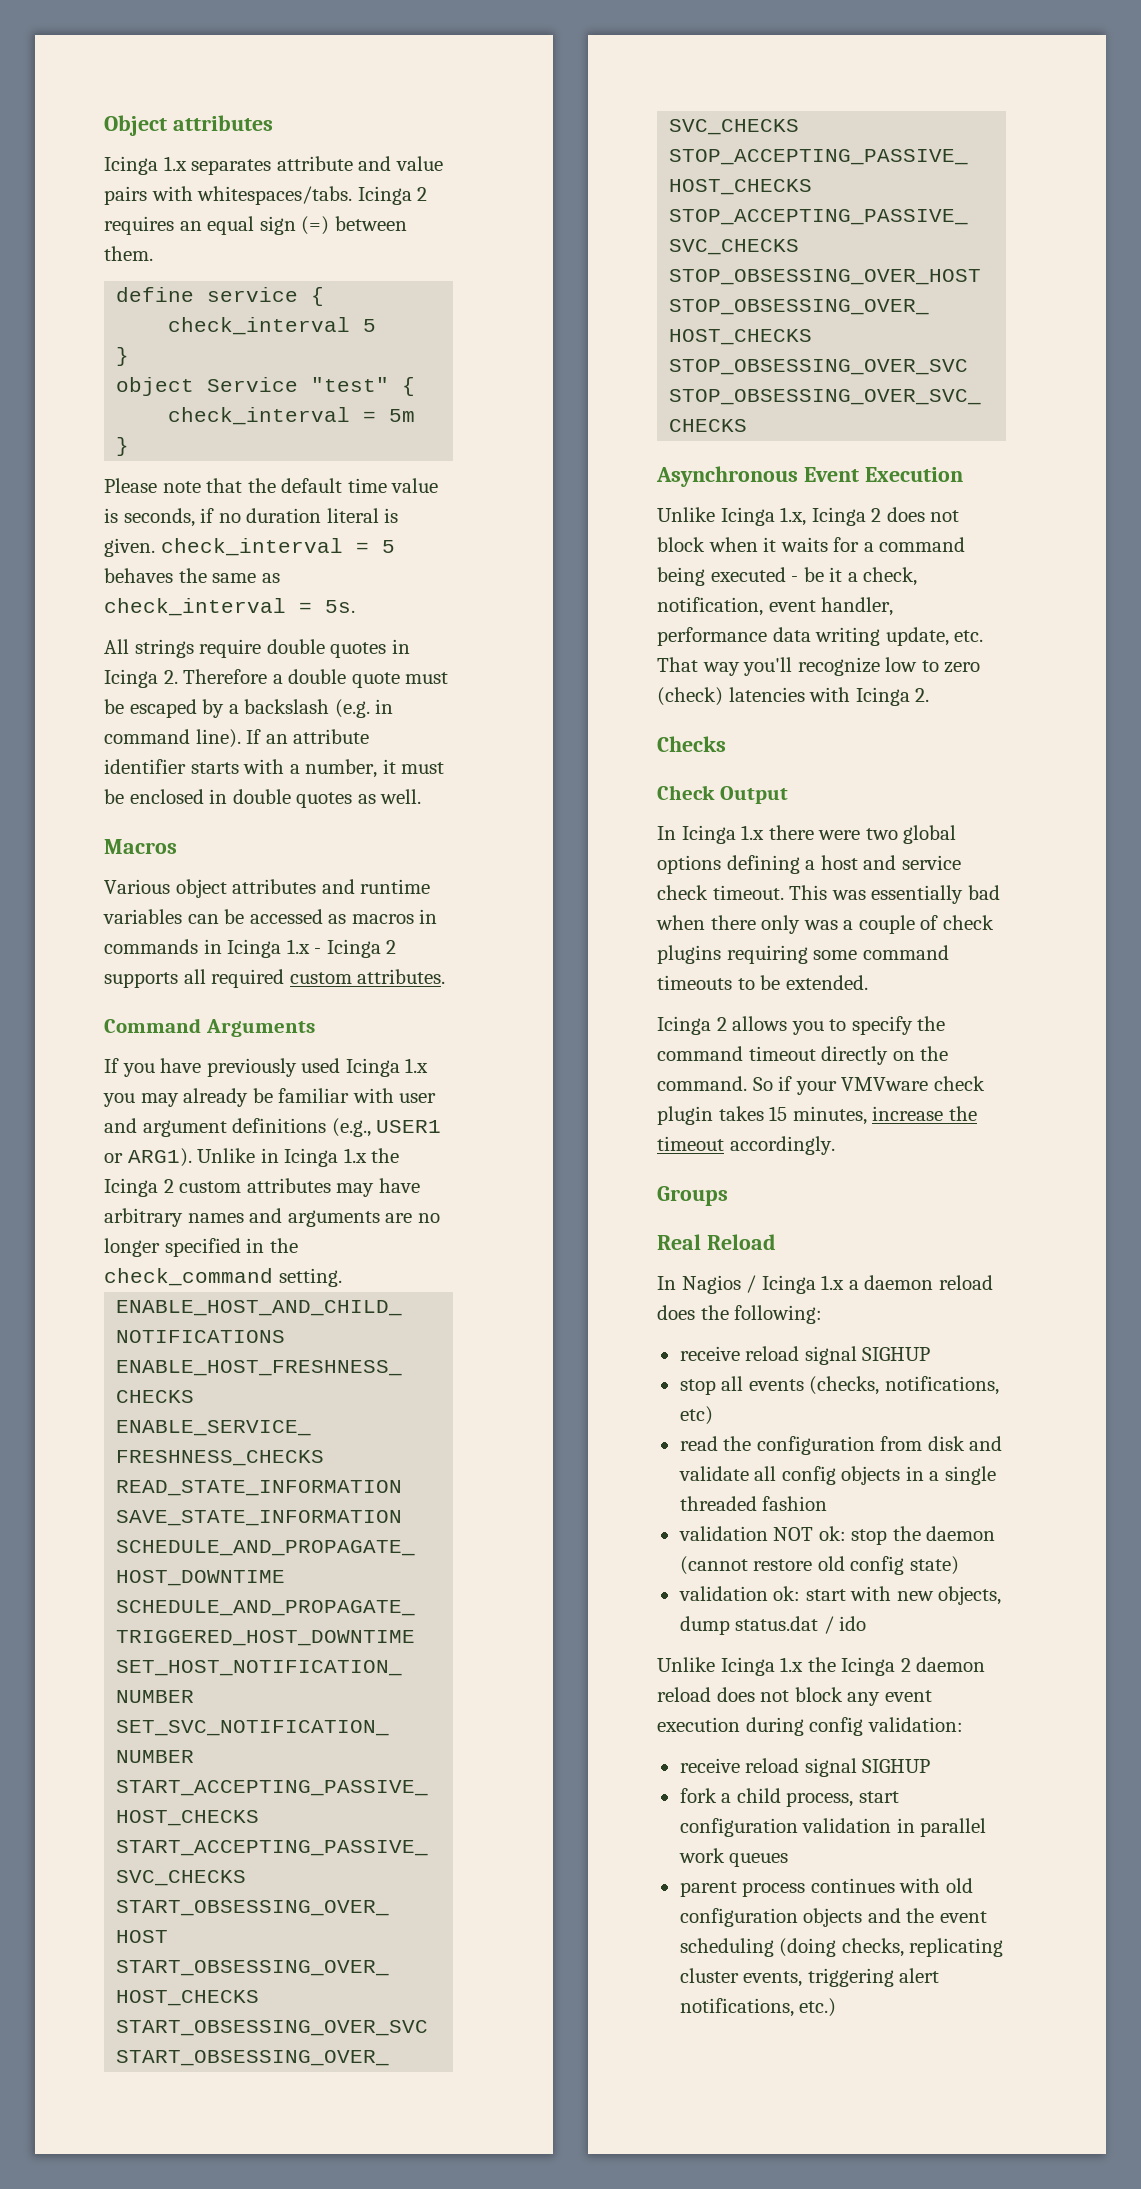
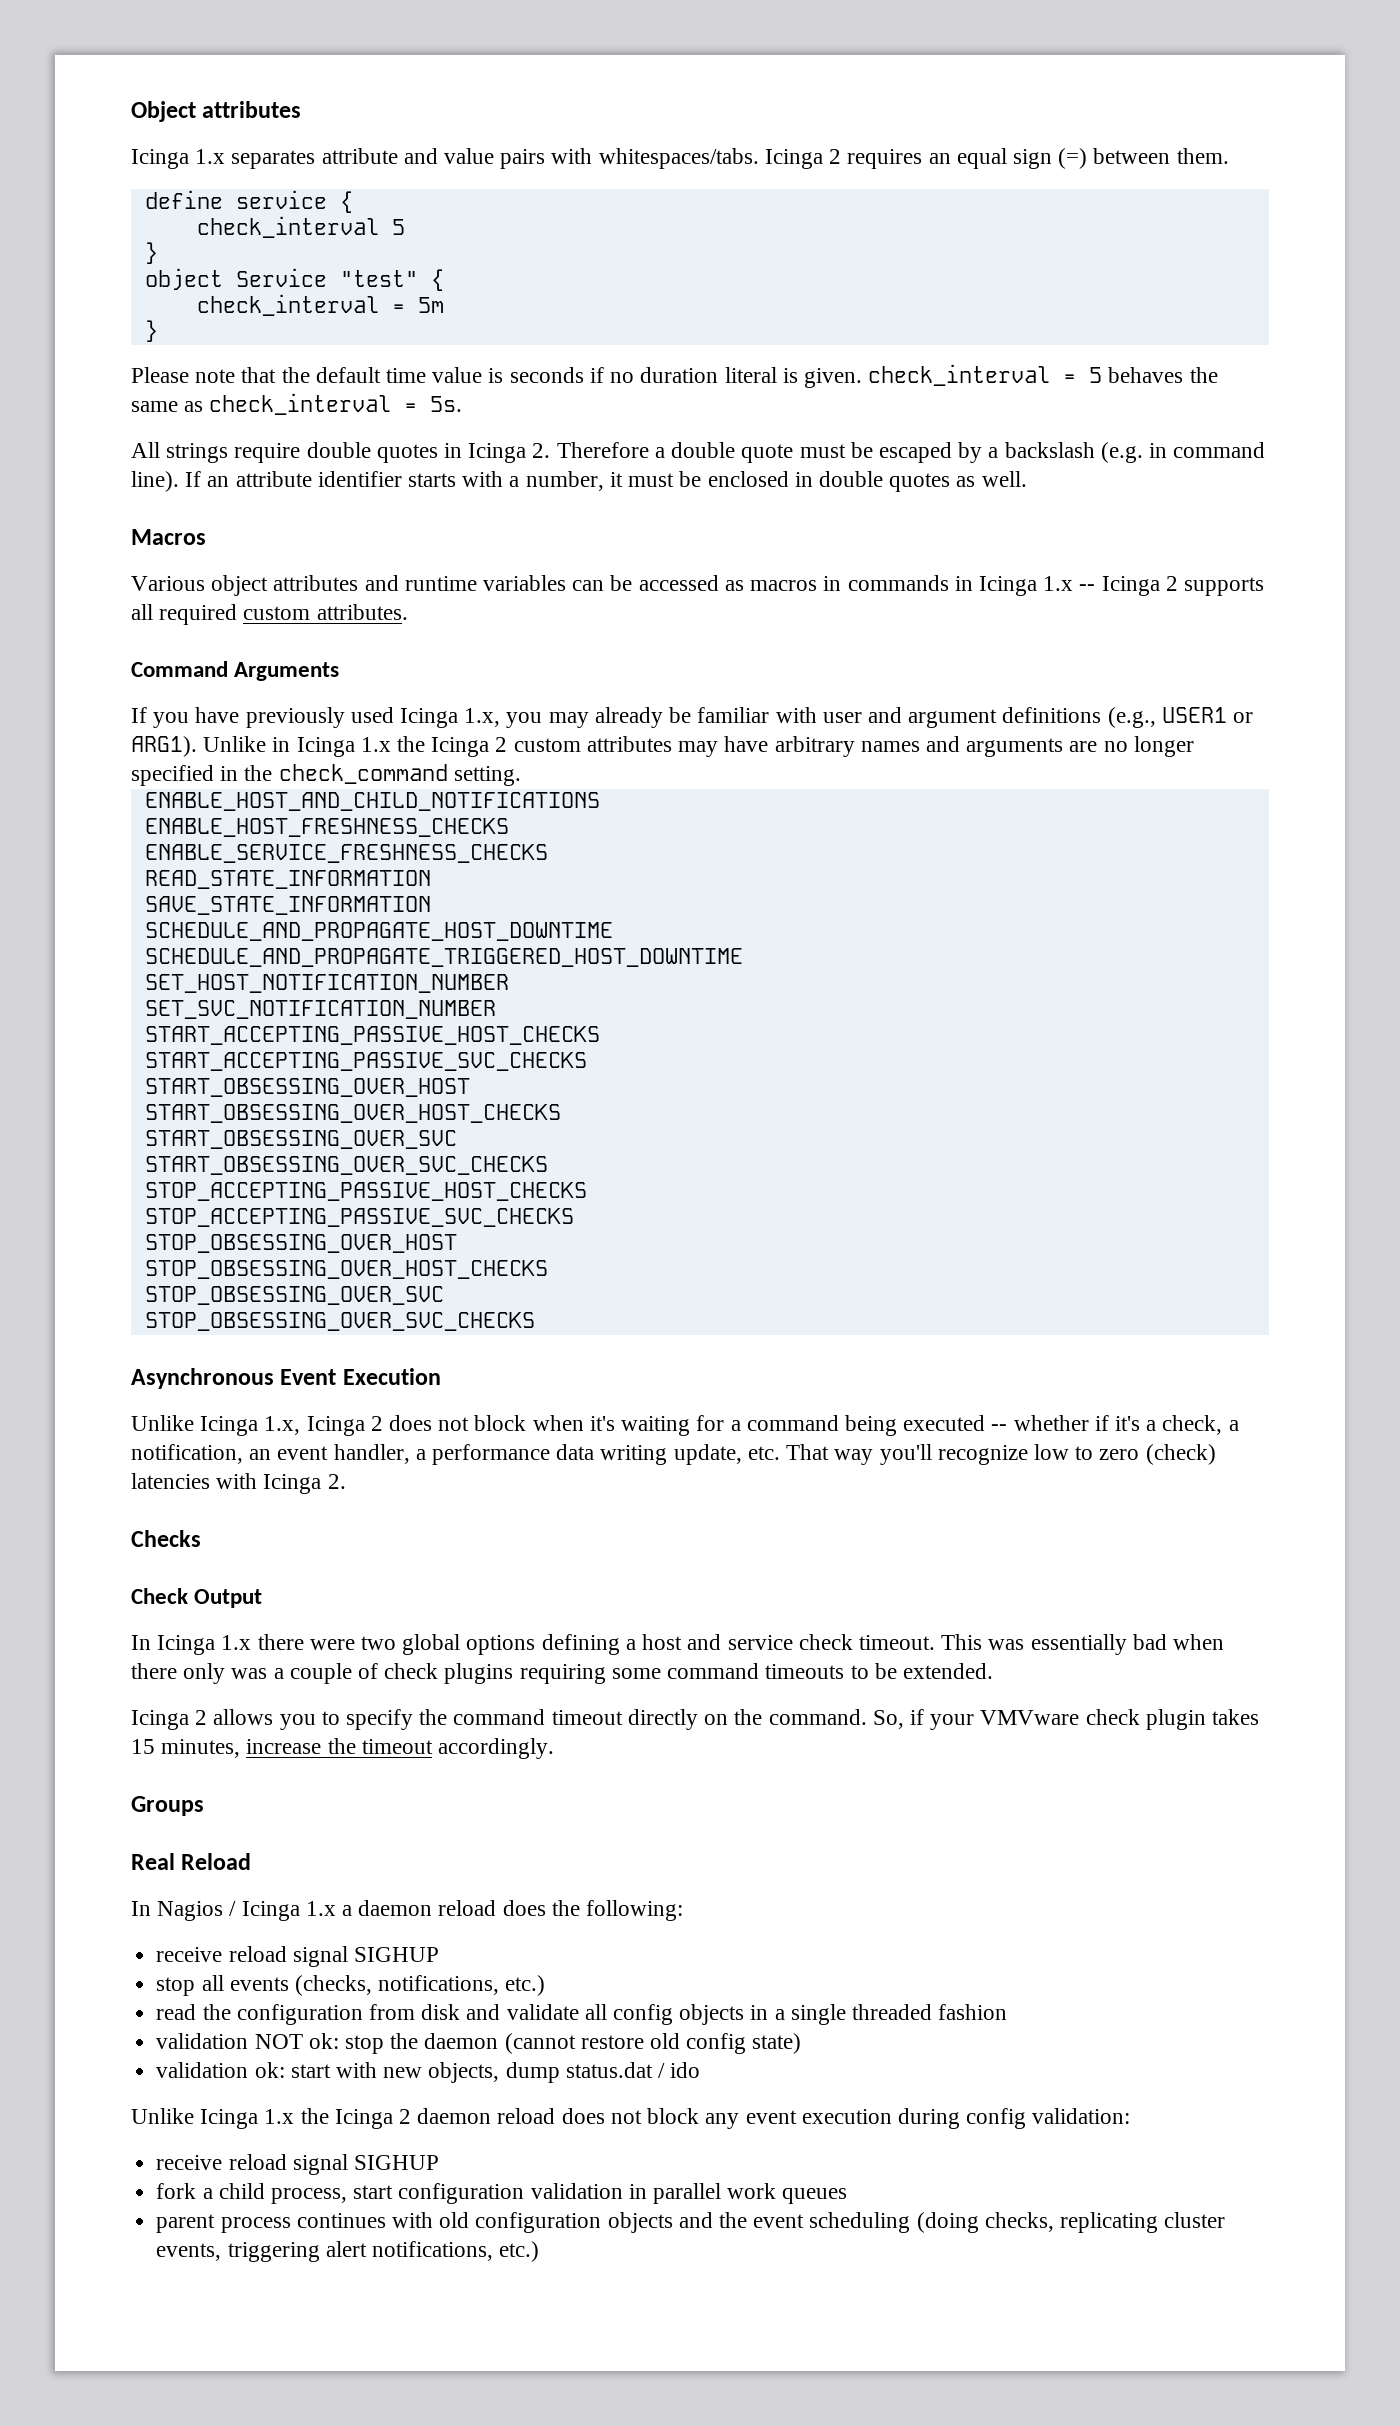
- Please note that the default time value is seconds, if no duration literal is given. check_interval = 5 behaves the same as check_interval = 5s.
+ Please note that the default time value is seconds if no duration literal is given. check_interval = 5 behaves the same as check_interval = 5s.
- Various object attributes and runtime variables can be accessed as macros in commands in Icinga 1.x - Icinga 2 supports all required custom attributes.
+ Various object attributes and runtime variables can be accessed as macros in commands in Icinga 1.x -- Icinga 2 supports all required custom attributes.
- If you have previously used Icinga 1.x you may already be familiar with user and argument definitions (e.g., USER1 or ARG1).
+ If you have previously used Icinga 1.x, you may already be familiar with user and argument definitions (e.g., USER1 or ARG1).
- Unlike Icinga 1.x, Icinga 2 does not block when it waits for a command being executed - be it a check, notification, event handler, performance data writing update, etc. That way you'll recognize low to zero (check) latencies with Icinga 2.
+ Unlike Icinga 1.x, Icinga 2 does not block when it's waiting for a command being executed -- whether if it's a check, a notification, an event handler, a performance data writing update, etc. That way you'll recognize low to zero (check) latencies with Icinga 2.
- So if your VMVware check plugin takes 15 minutes, increase the timeout accordingly.
+ So, if your VMVware check plugin takes 15 minutes, increase the timeout accordingly.
- stop all events (checks, notifications, etc)
+ stop all events (checks, notifications, etc.)

